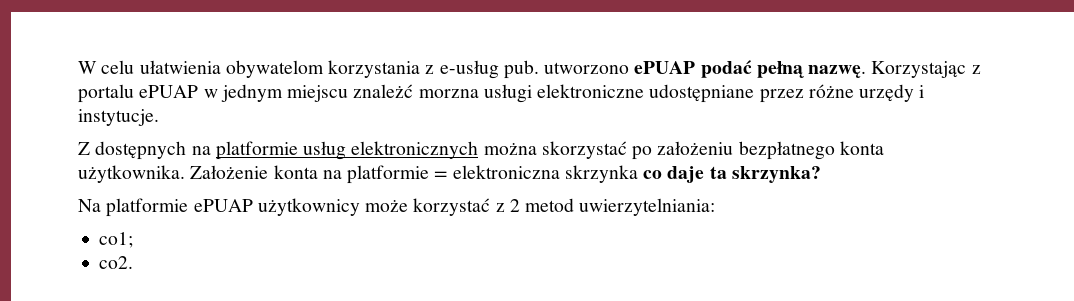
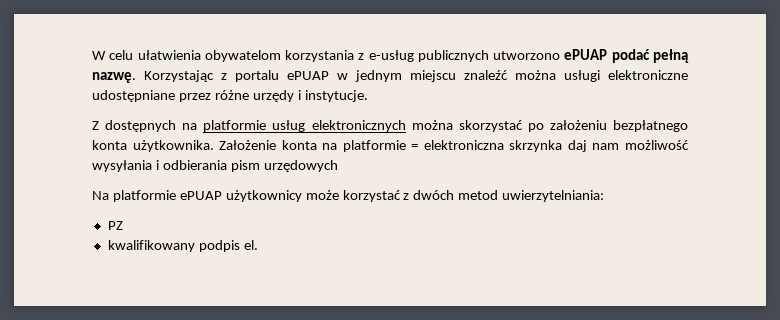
- W celu ułatwienia obywatelom korzystania z e-usług pub. utworzono ePUAP podać pełną nazwę.
+ W celu ułatwienia obywatelom korzystania z e-usług publicznych utworzono ePUAP podać pełną nazwę.
- Korzystając z portalu ePUAP w jednym miejscu znależć morzna usługi elektroniczne udostępniane przez różne urzędy i instytucje.
+ Korzystając z portalu ePUAP w jednym miejscu znaleźć można usługi elektroniczne udostępniane przez różne urzędy i instytucje.
- Założenie konta na platformie = elektroniczna skrzynka co daje ta skrzynka?
+ Założenie konta na platformie = elektroniczna skrzynka daj nam możliwość wysyłania i odbierania pism urzędowych
- Na platformie ePUAP użytkownicy może korzystać z 2 metod uwierzytelniania:
+ Na platformie ePUAP użytkownicy może korzystać z dwóch metod uwierzytelniania:
- co1;
- co2.
+ PZ
+ kwalifikowany podpis el.

